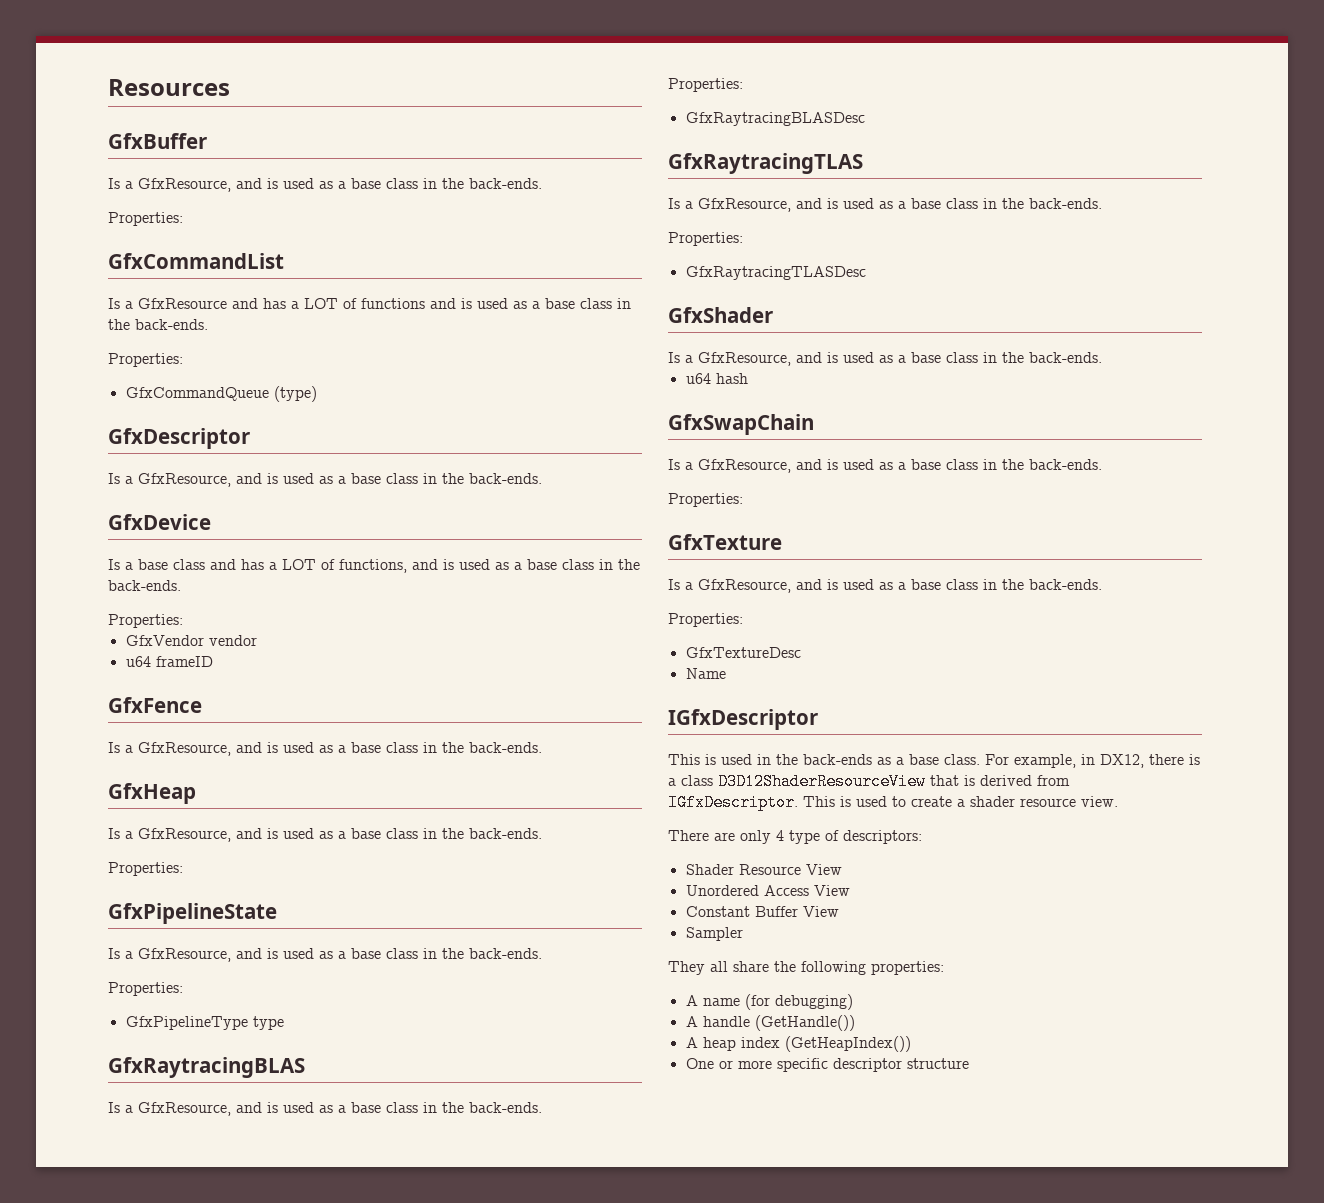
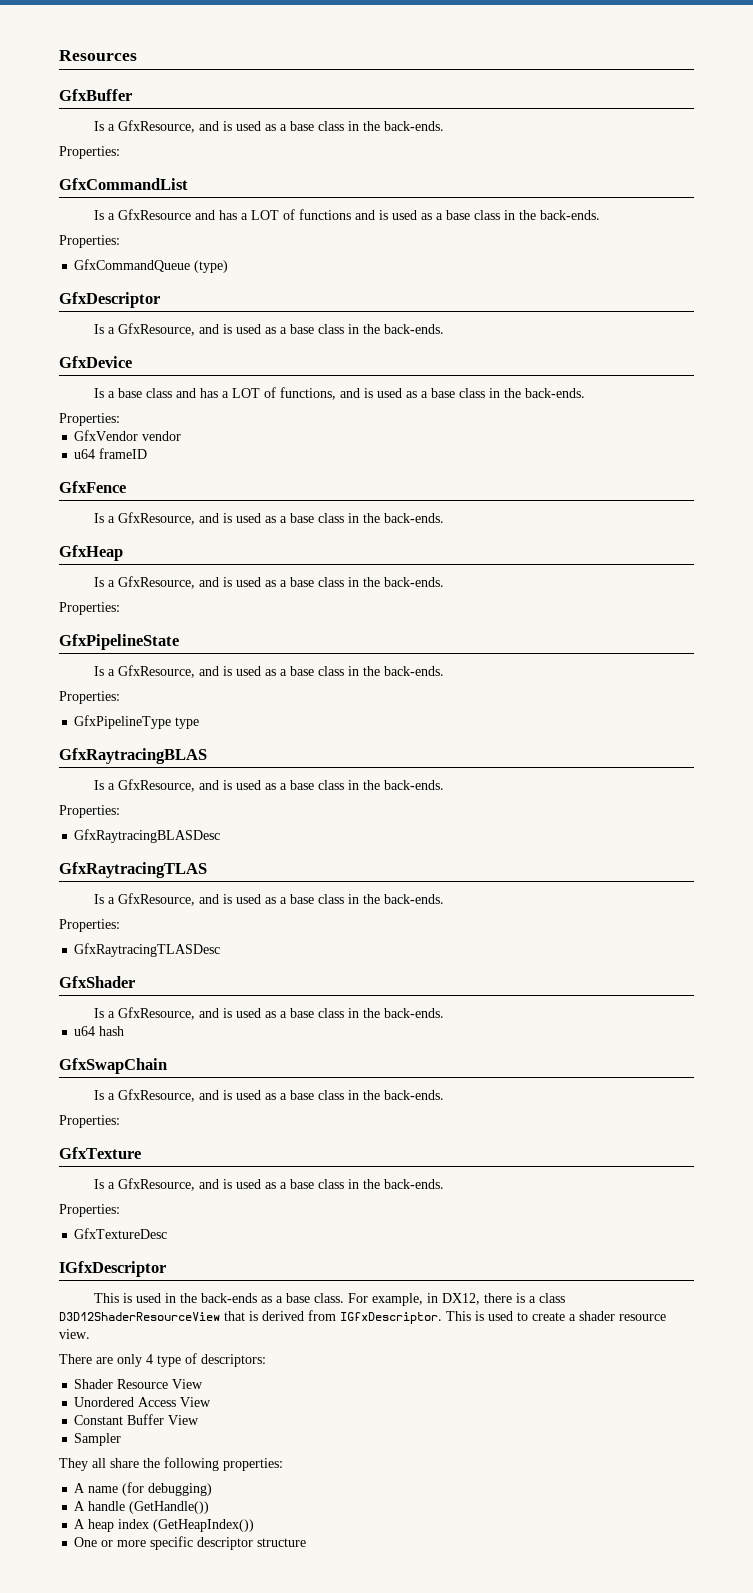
- Name

